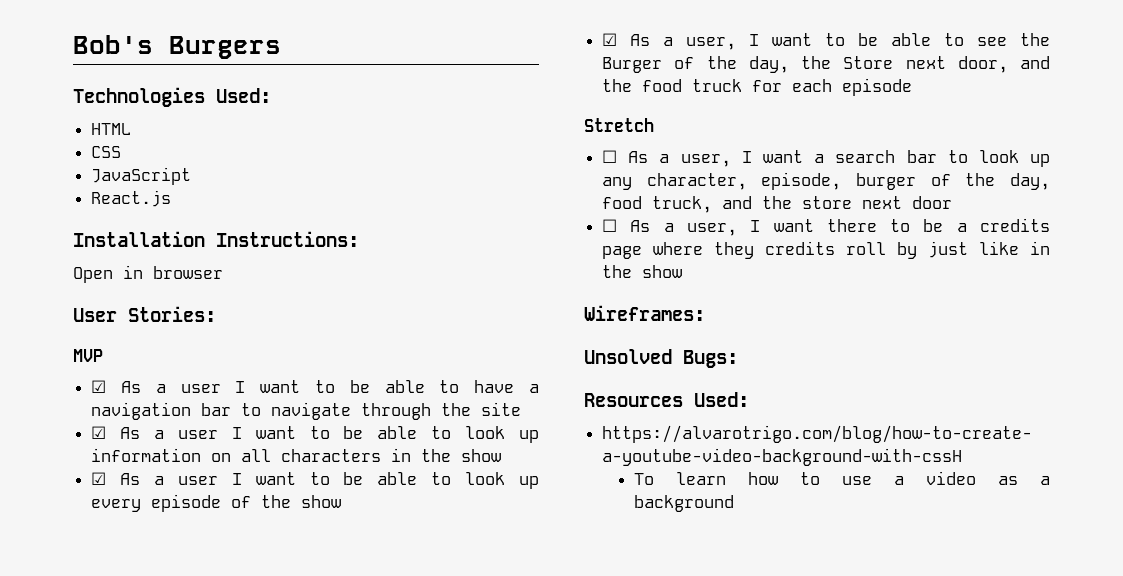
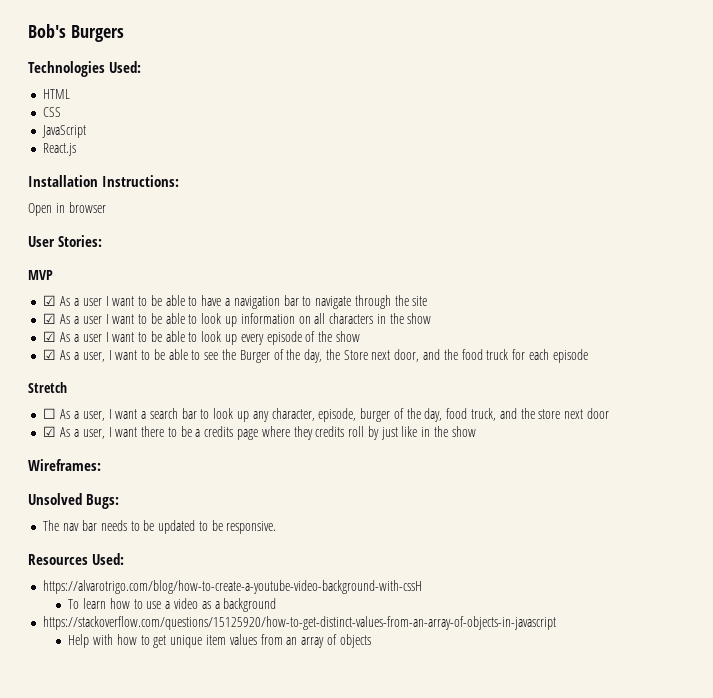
- ☐ As a user, I want there to be a credits page where they credits roll by just like in the show
+ ☑ As a user, I want there to be a credits page where they credits roll by just like in the show
+ The nav bar needs to be updated to be responsive.
+ https://stackoverflow.com/questions/15125920/how-to-get-distinct-values-from-an-array-of-objects-in-javascript
+ Help with how to get unique item values from an array of objects

